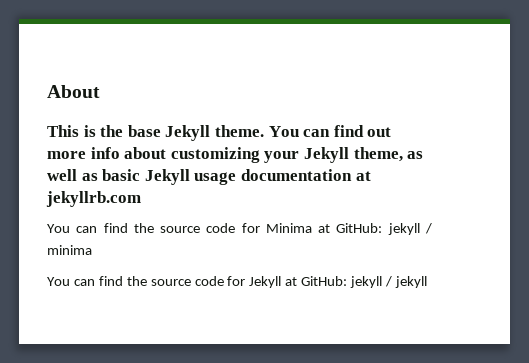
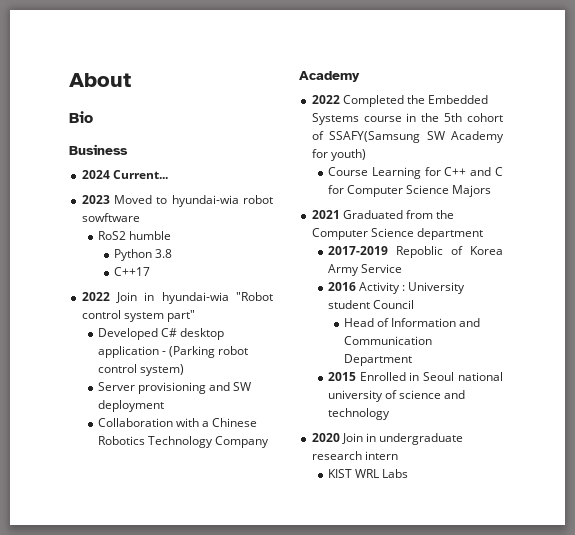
- This is the base Jekyll theme. You can find out more info about customizing your Jekyll theme, as well as basic Jekyll usage documentation at jekyllrb.com
- You can find the source code for Minima at GitHub: jekyll / minima
- You can find the source code for Jekyll at GitHub: jekyll / jekyll
+ Bio
+ Business
+ 2024 Current...
+ 2023 Moved to hyundai-wia robot sowftware
+ RoS2 humble
+ Python 3.8
+ C++17
+ 2022 Join in hyundai-wia "Robot control system part"
+ Developed C# desktop application - (Parking robot control system)
+ Server provisioning and SW deployment
+ Collaboration with a Chinese Robotics Technology Company
+ Academy
+ 2022 Completed the Embedded Systems course in the 5th cohort of SSAFY(Samsung SW Academy for youth)
+ Course Learning for C++ and C for Computer Science Majors
+ 2021 Graduated from the Computer Science department
+ 2017-2019 Repoblic of Korea Army Service
+ 2016 Activity : University student Council
+ Head of Information and Communication Department
+ 2015 Enrolled in Seoul national university of science and technology
+ 2020 Join in undergraduate research intern
+ KIST WRL Labs

